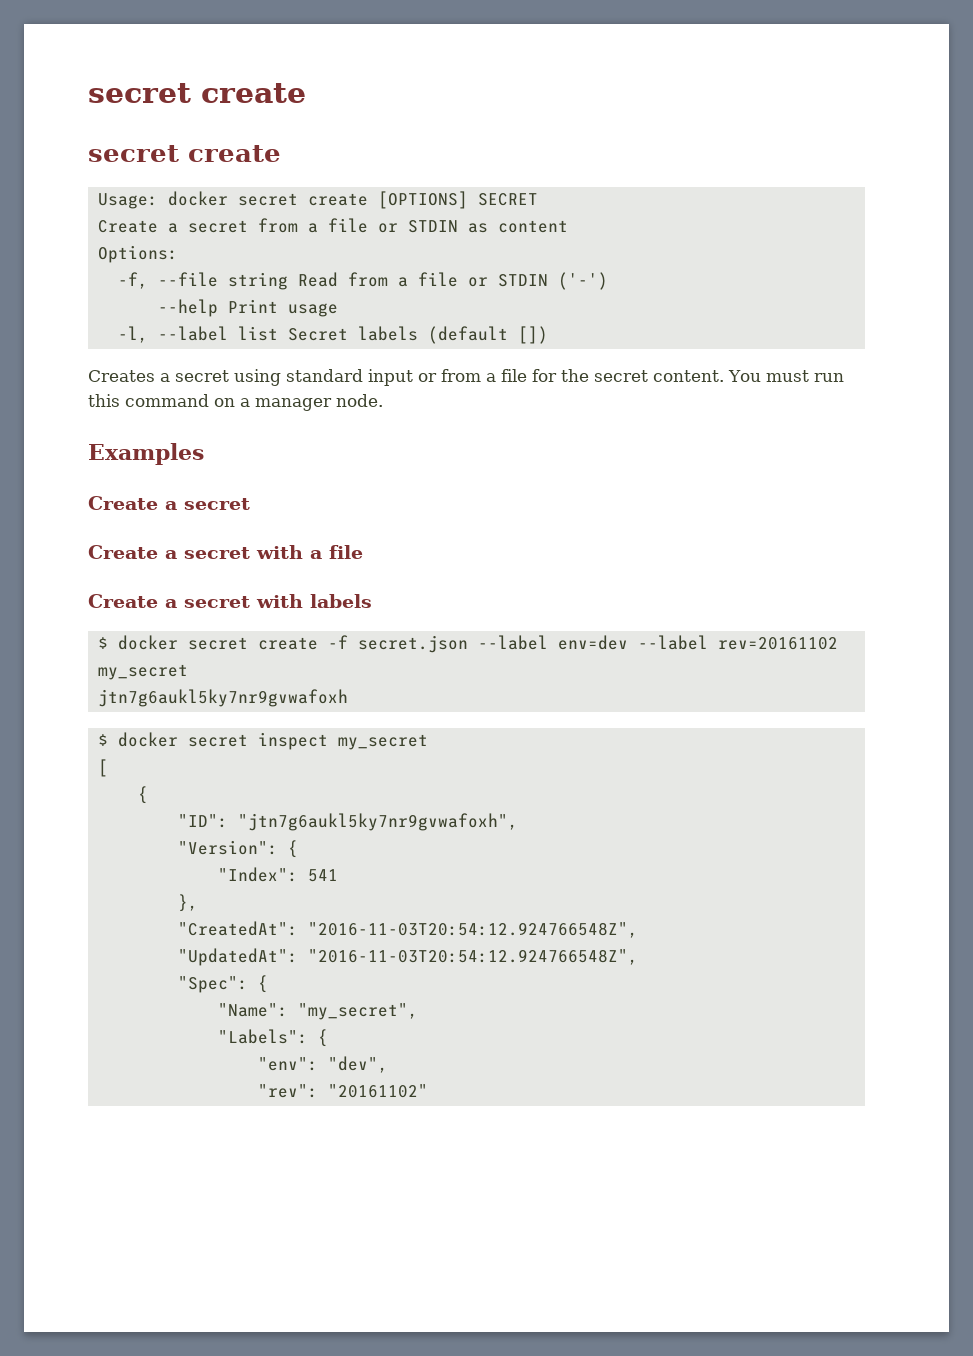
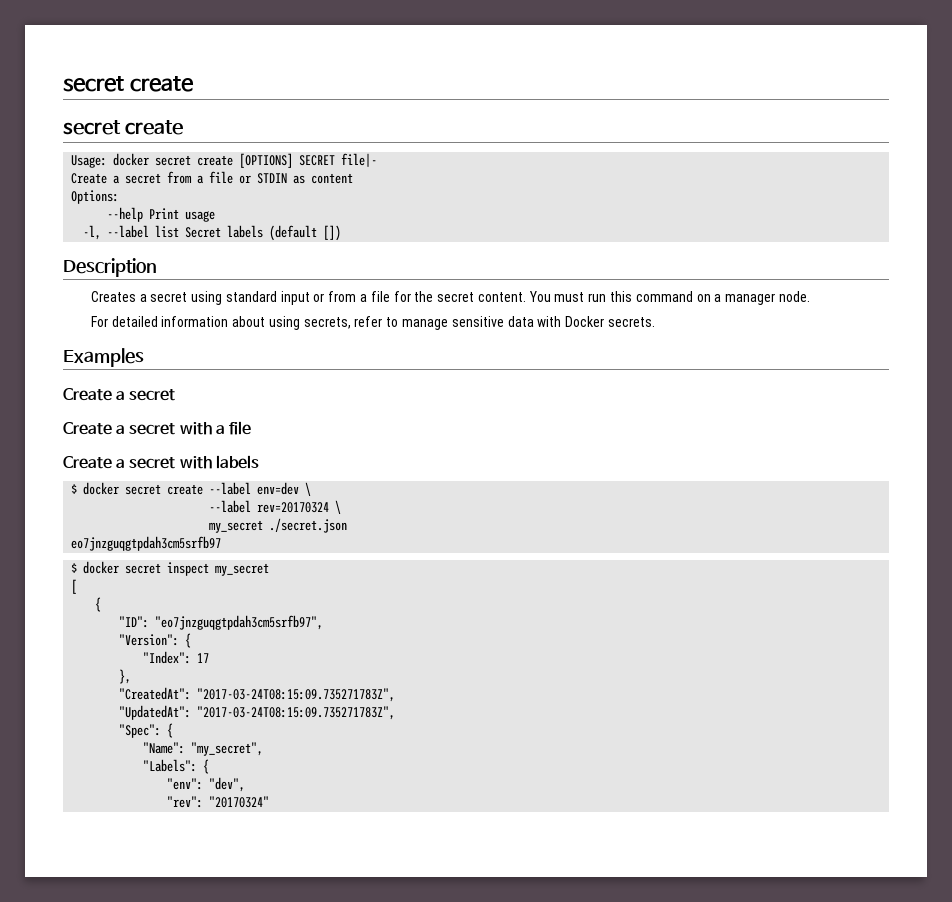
- Usage: docker secret create [OPTIONS] SECRET
+ Usage: docker secret create [OPTIONS] SECRET file|-
- -f, --file string Read from a file or STDIN ('-')
+ Description
+ For detailed information about using secrets, refer to manage sensitive data with Docker secrets.
- $ docker secret create -f secret.json --label env=dev --label rev=20161102 my_secret
- jtn7g6aukl5ky7nr9gvwafoxh
+ $ docker secret create --label env=dev \
+ --label rev=20170324 \
+ my_secret ./secret.json
+ eo7jnzguqgtpdah3cm5srfb97
- "ID": "jtn7g6aukl5ky7nr9gvwafoxh",
+ "ID": "eo7jnzguqgtpdah3cm5srfb97",
- "Index": 541
+ "Index": 17
- "CreatedAt": "2016-11-03T20:54:12.924766548Z",
+ "CreatedAt": "2017-03-24T08:15:09.735271783Z",
- "UpdatedAt": "2016-11-03T20:54:12.924766548Z",
+ "UpdatedAt": "2017-03-24T08:15:09.735271783Z",
- "rev": "20161102"
+ "rev": "20170324"

